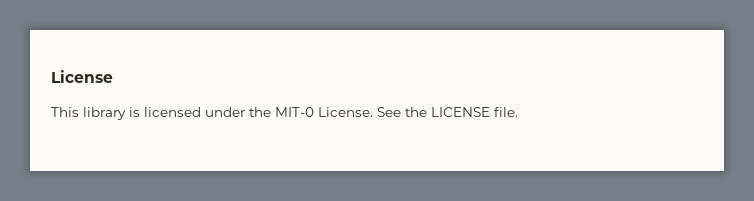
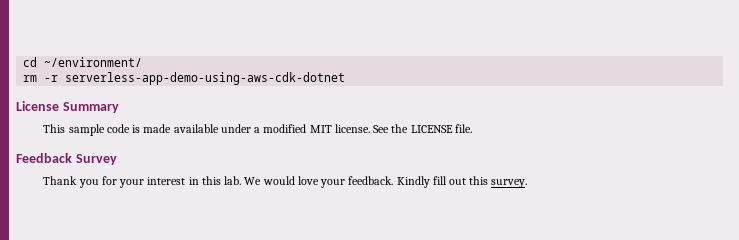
+ cd ~/environment/
+ rm -r serverless-app-demo-using-aws-cdk-dotnet
- License
+ License Summary
- This library is licensed under the MIT-0 License. See the LICENSE file.
+ This sample code is made available under a modified MIT license. See the LICENSE file.
+ Feedback Survey
+ Thank you for your interest in this lab. We would love your feedback. Kindly fill out this survey.

